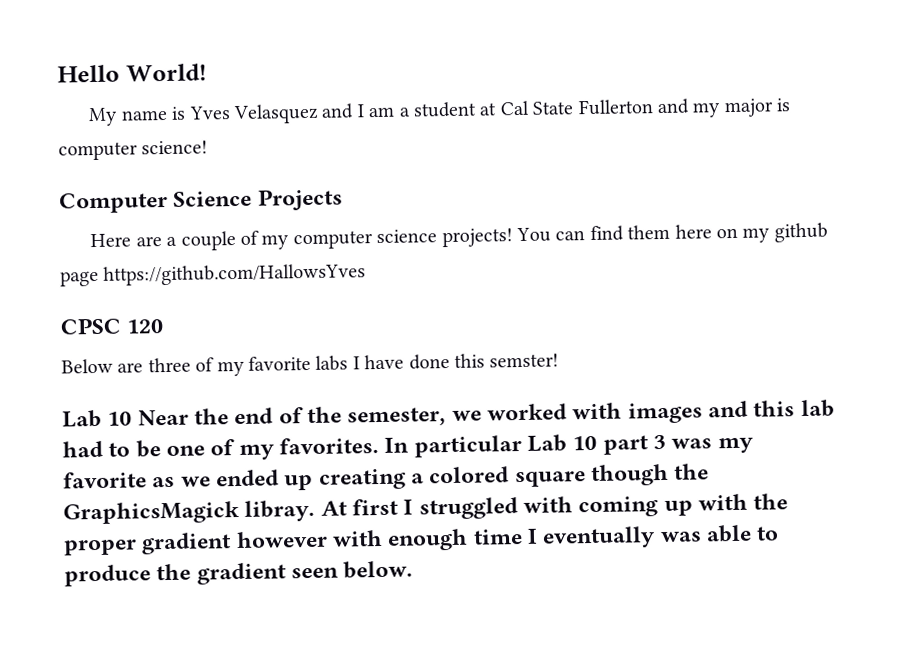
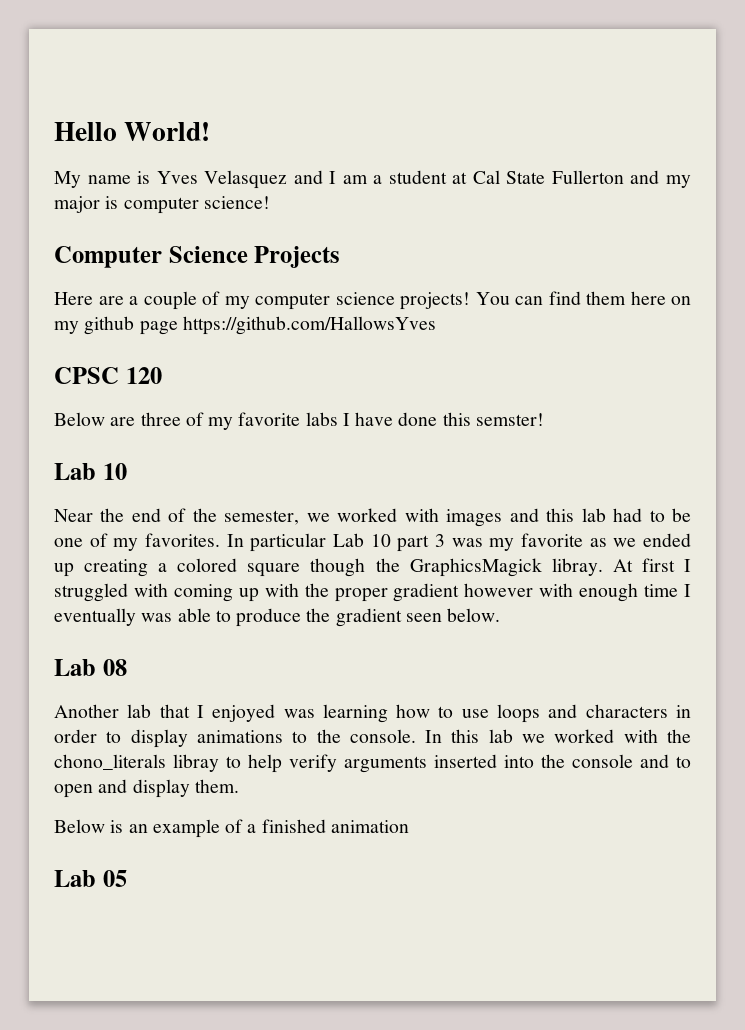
  Below are three of my favorite labs I have done this semster!
- Lab 10 Near the end of the semester, we worked with images and this lab had to be one of my favorites.
+ Lab 10
+ Near the end of the semester, we worked with images and this lab had to be one of my favorites.
+ Lab 08
+ Another lab that I enjoyed was learning how to use loops and characters in order to display animations to the console. In this lab we worked with the chono_literals libray to help verify arguments inserted into the console and to open and display them.
+ Below is an example of a finished animation
+ Lab 05

